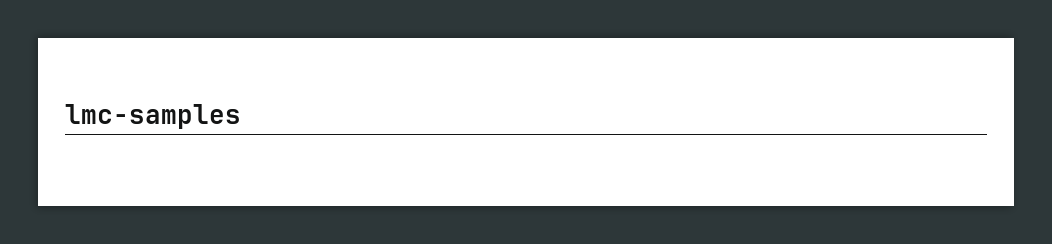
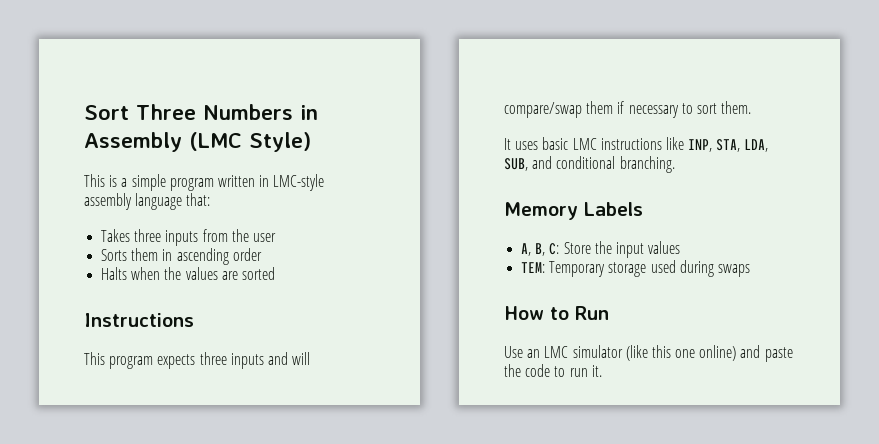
- lmc-samples
+ Sort Three Numbers in Assembly (LMC Style)
+ This is a simple program written in LMC-style assembly language that:
+ Takes three inputs from the user
+ Sorts them in ascending order
+ Halts when the values are sorted
+ Instructions
+ This program expects three inputs and will compare/swap them if necessary to sort them.
+ It uses basic LMC instructions like INP, STA, LDA, SUB, and conditional branching.
+ Memory Labels
+ A, B, C: Store the input values
+ TEM: Temporary storage used during swaps
+ How to Run
+ Use an LMC simulator (like this one online) and paste the code to run it.

